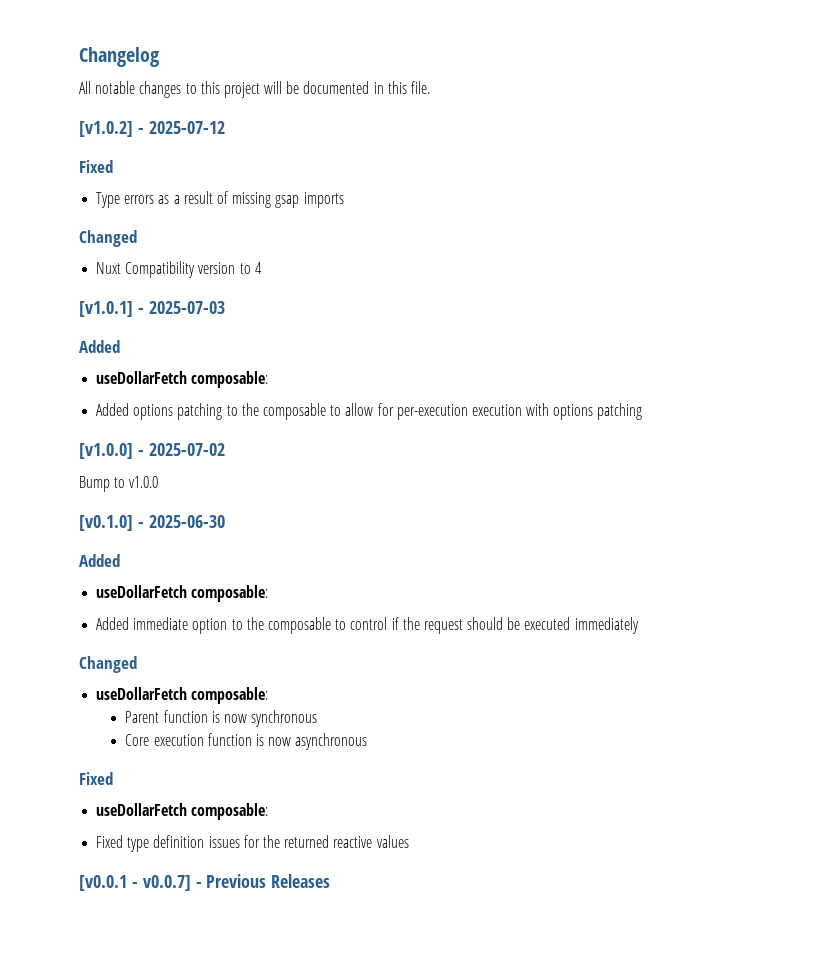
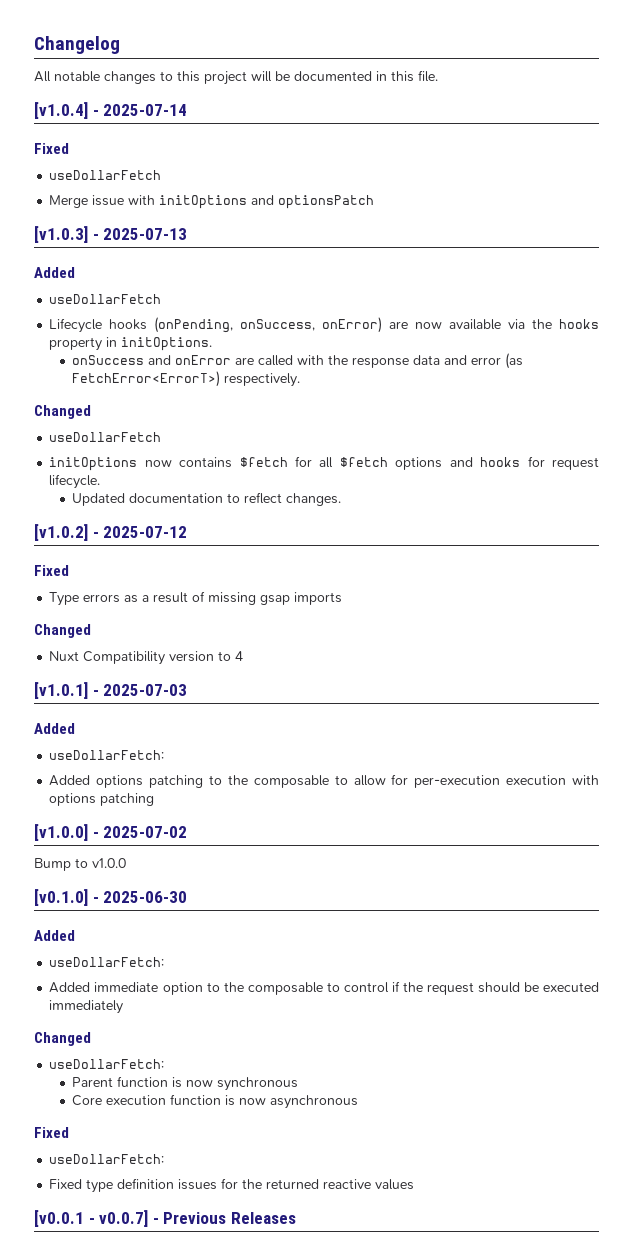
+ [v1.0.4] - 2025-07-14
+ Fixed
+ useDollarFetch
+ Merge issue with initOptions and optionsPatch
+ [v1.0.3] - 2025-07-13
+ Added
+ useDollarFetch
+ Lifecycle hooks (onPending, onSuccess, onError) are now available via the hooks property in initOptions.
+ onSuccess and onError are called with the response data and error (as FetchError<ErrorT>) respectively.
+ Changed
+ useDollarFetch
+ initOptions now contains $fetch for all $fetch options and hooks for request lifecycle.
+ Updated documentation to reflect changes.
  [v1.0.1] - 2025-07-03
  Added
- useDollarFetch composable:
+ useDollarFetch:
  [v0.1.0] - 2025-06-30
  Added
- useDollarFetch composable:
+ useDollarFetch:
  Added immediate option to the composable to control if the request should be executed immediately
  Changed
- useDollarFetch composable:
+ useDollarFetch:
  Core execution function is now asynchronous
  Fixed
- useDollarFetch composable:
+ useDollarFetch:

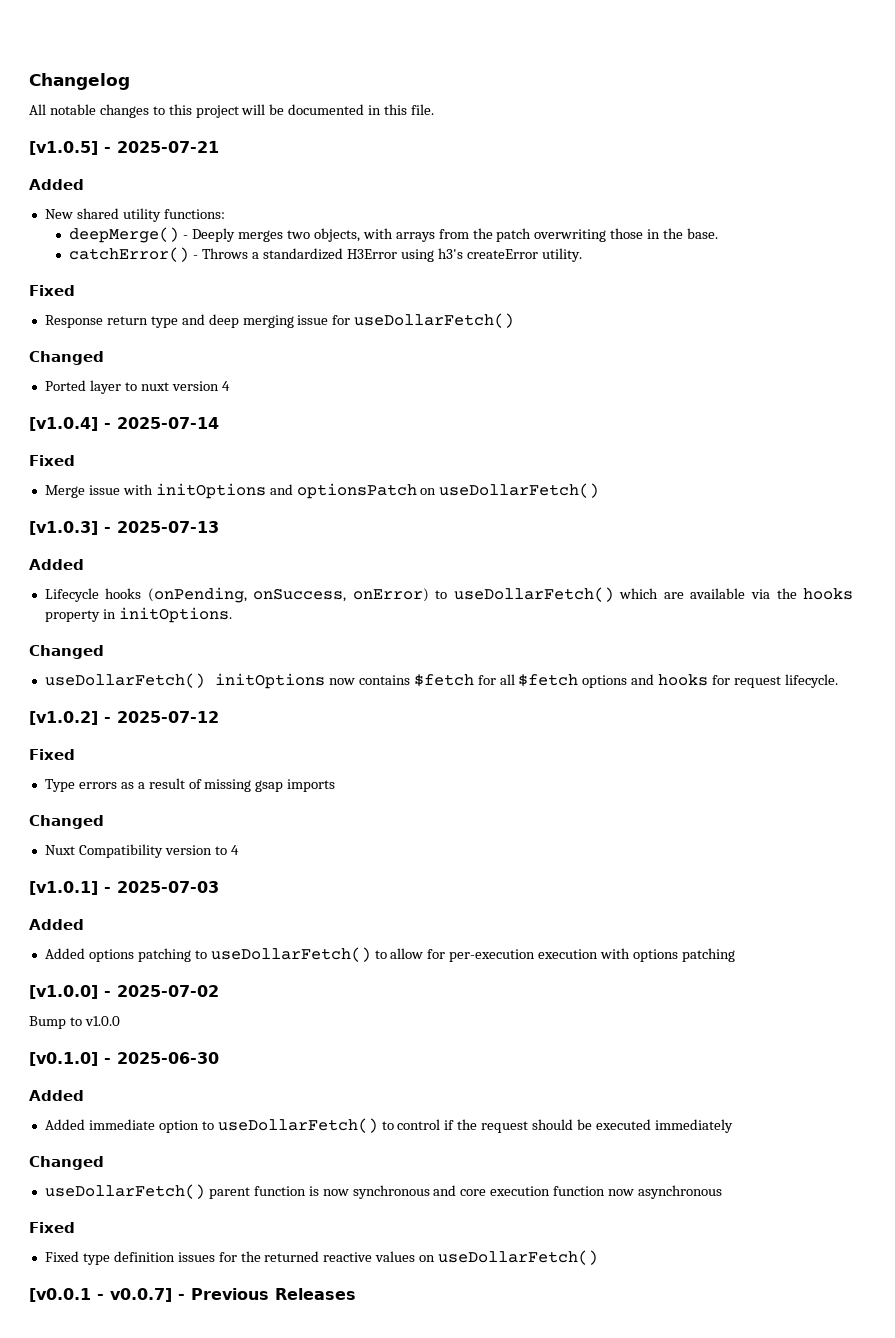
+ [v1.0.5] - 2025-07-21
+ Added
+ New shared utility functions:
+ deepMerge() - Deeply merges two objects, with arrays from the patch overwriting those in the base.
+ catchError() - Throws a standardized H3Error using h3's createError utility.
+ Fixed
+ Response return type and deep merging issue for useDollarFetch()
+ Changed
+ Ported layer to nuxt version 4
  [v1.0.4] - 2025-07-14
  Fixed
- useDollarFetch
- Merge issue with initOptions and optionsPatch
+ Merge issue with initOptions and optionsPatch on useDollarFetch()
  [v1.0.3] - 2025-07-13
  Added
- useDollarFetch
- Lifecycle hooks (onPending, onSuccess, onError) are now available via the hooks property in initOptions.
- onSuccess and onError are called with the response data and error (as FetchError<ErrorT>) respectively.
+ Lifecycle hooks (onPending, onSuccess, onError) to useDollarFetch() which are available via the hooks property in initOptions.
  Changed
- useDollarFetch
- initOptions now contains $fetch for all $fetch options and hooks for request lifecycle.
+ useDollarFetch() initOptions now contains $fetch for all $fetch options and hooks for request lifecycle.
- Updated documentation to reflect changes.
  [v1.0.1] - 2025-07-03
  Added
- useDollarFetch:
- Added options patching to the composable to allow for per-execution execution with options patching
+ Added options patching to useDollarFetch() to allow for per-execution execution with options patching
  [v0.1.0] - 2025-06-30
  Added
- useDollarFetch:
- Added immediate option to the composable to control if the request should be executed immediately
+ Added immediate option to useDollarFetch() to control if the request should be executed immediately
  Changed
- useDollarFetch:
- Parent function is now synchronous
- Core execution function is now asynchronous
+ useDollarFetch() parent function is now synchronous and core execution function now asynchronous
  Fixed
- useDollarFetch:
- Fixed type definition issues for the returned reactive values
+ Fixed type definition issues for the returned reactive values on useDollarFetch()

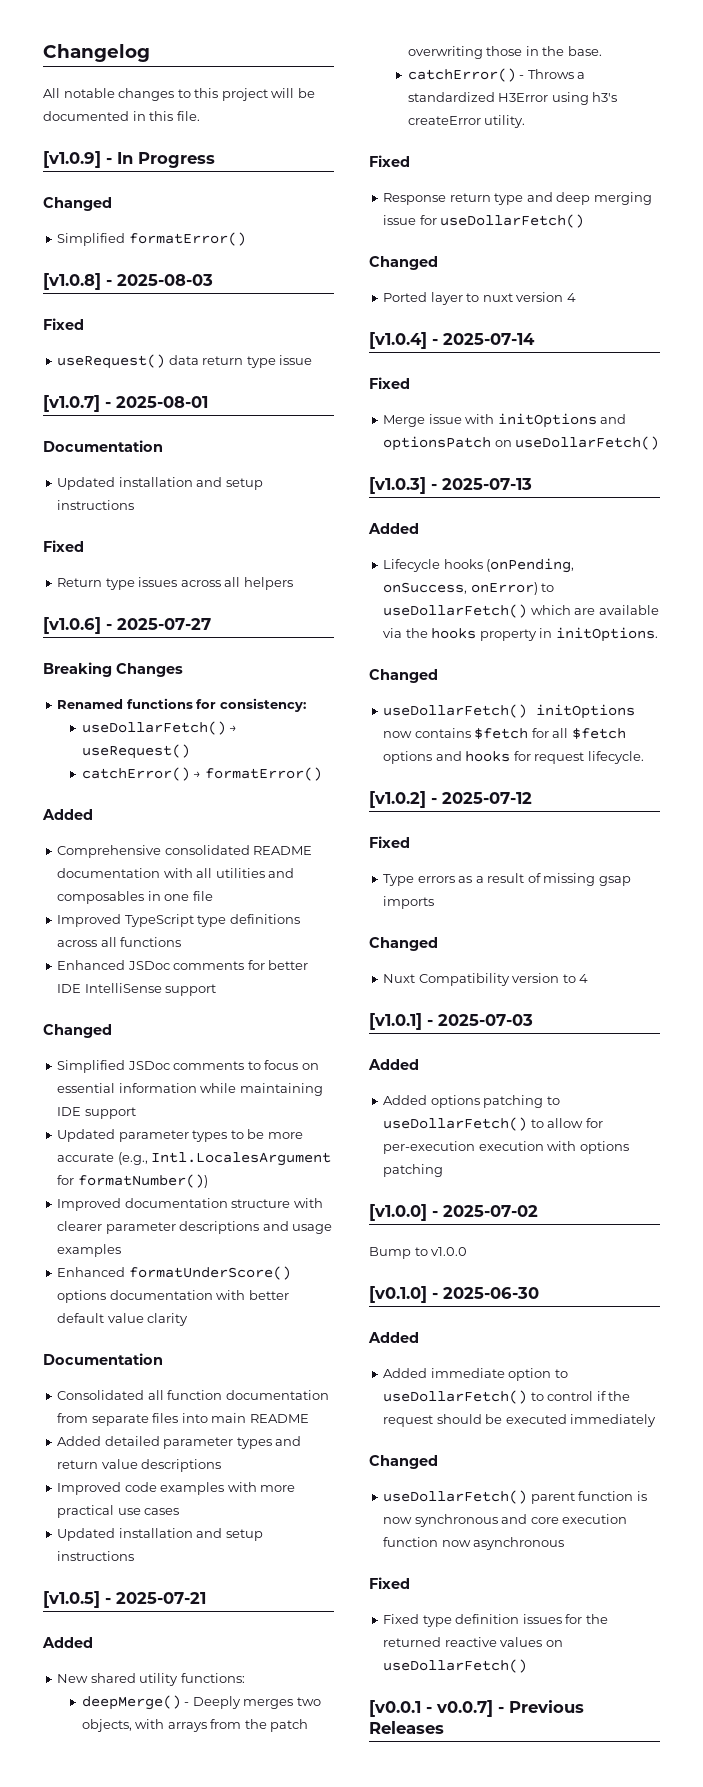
+ [v1.0.9] - In Progress
+ Changed
+ Simplified formatError()
+ [v1.0.8] - 2025-08-03
+ Fixed
+ useRequest() data return type issue
+ [v1.0.7] - 2025-08-01
+ Documentation
+ Updated installation and setup instructions
+ Fixed
+ Return type issues across all helpers
+ [v1.0.6] - 2025-07-27
+ Breaking Changes
+ Renamed functions for consistency:
+ useDollarFetch() → useRequest()
+ catchError() → formatError()
+ Added
+ Comprehensive consolidated README documentation with all utilities and composables in one file
+ Improved TypeScript type definitions across all functions
+ Enhanced JSDoc comments for better IDE IntelliSense support
+ Changed
+ Simplified JSDoc comments to focus on essential information while maintaining IDE support
+ Updated parameter types to be more accurate (e.g., Intl.LocalesArgument for formatNumber())
+ Improved documentation structure with clearer parameter descriptions and usage examples
+ Enhanced formatUnderScore() options documentation with better default value clarity
+ Documentation
+ Consolidated all function documentation from separate files into main README
+ Added detailed parameter types and return value descriptions
+ Improved code examples with more practical use cases
+ Updated installation and setup instructions

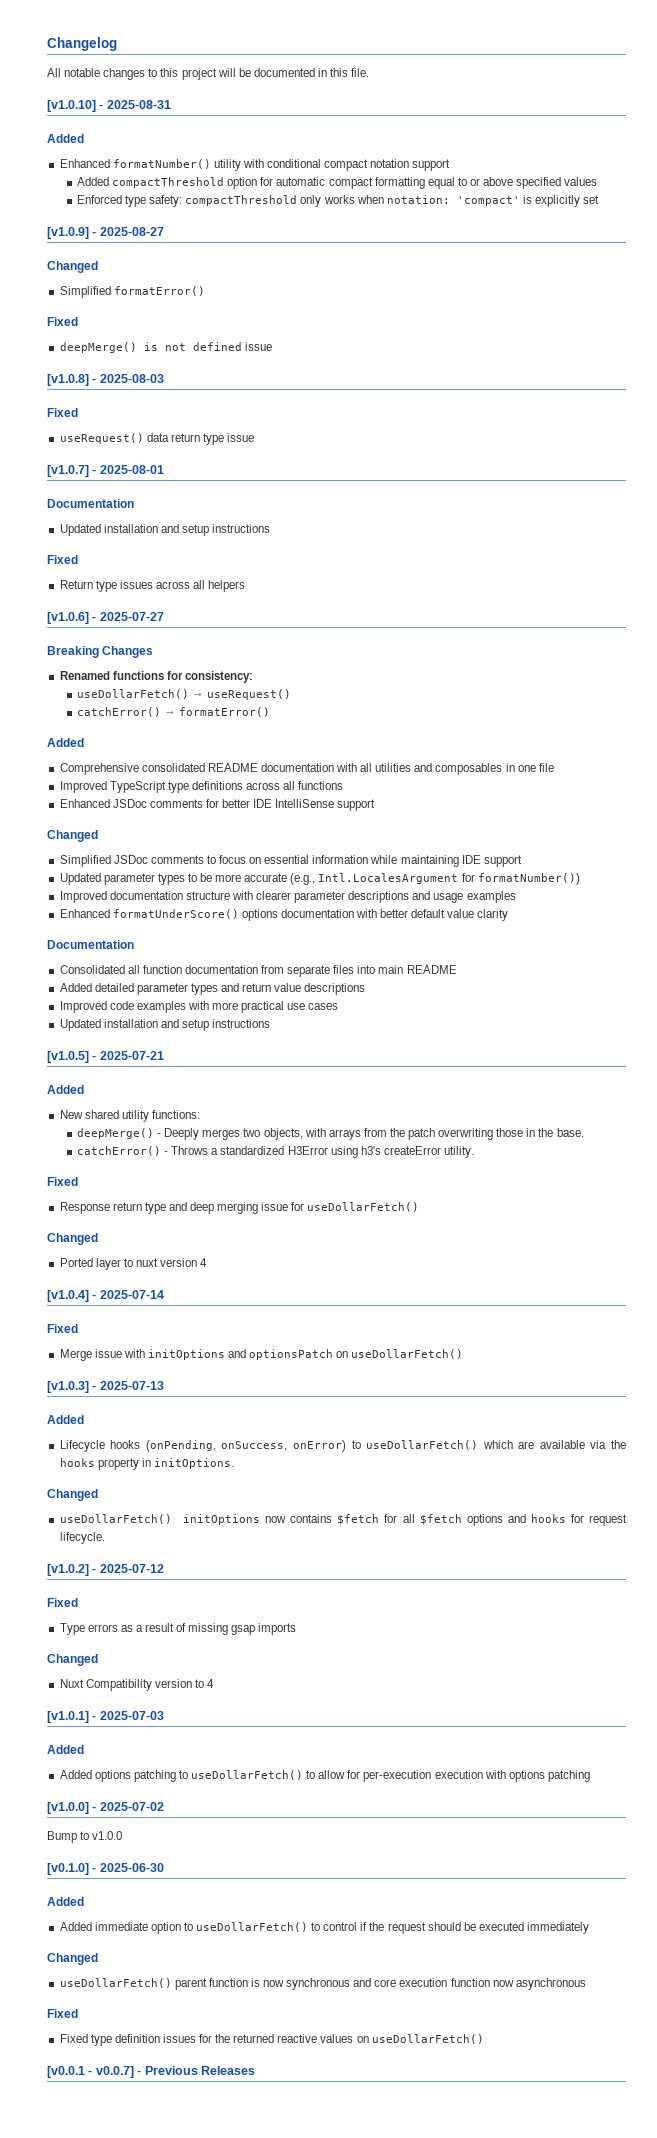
+ [v1.0.10] - 2025-08-31
+ Added
+ Enhanced formatNumber() utility with conditional compact notation support
+ Added compactThreshold option for automatic compact formatting equal to or above specified values
+ Enforced type safety: compactThreshold only works when notation: 'compact' is explicitly set
- [v1.0.9] - In Progress
+ [v1.0.9] - 2025-08-27
  Simplified formatError()
+ Fixed
+ deepMerge() is not defined issue

